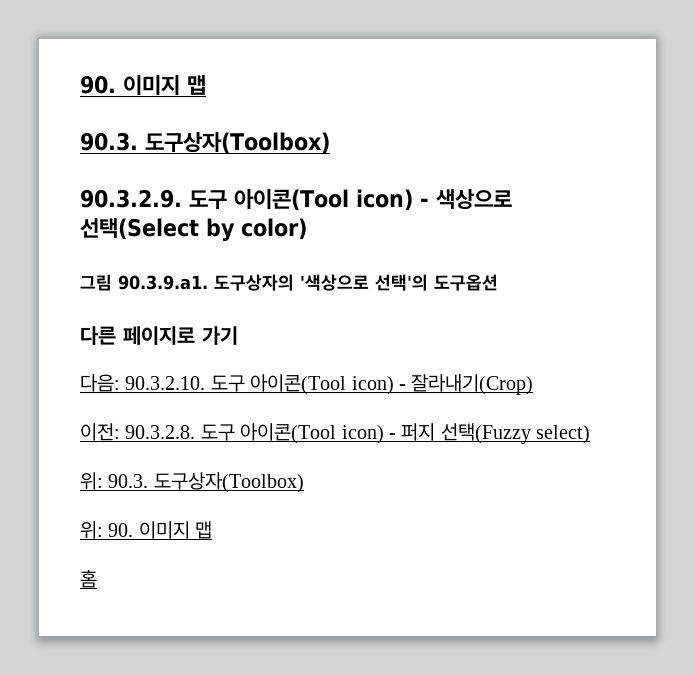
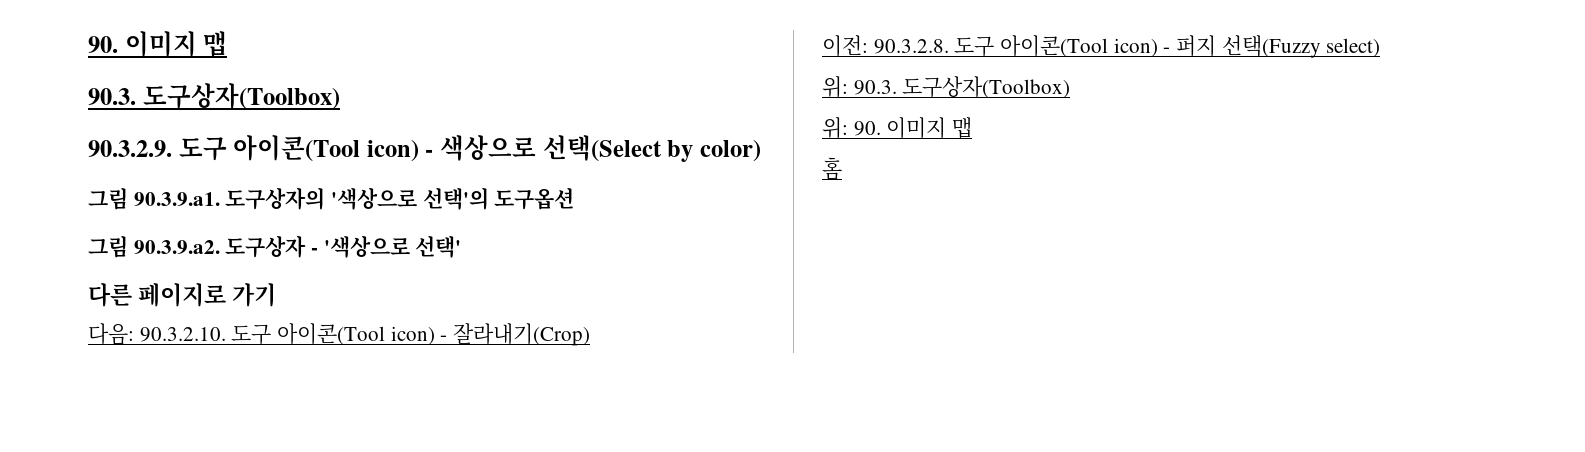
+ 그림 90.3.9.a2. 도구상자 - '색상으로 선택'

